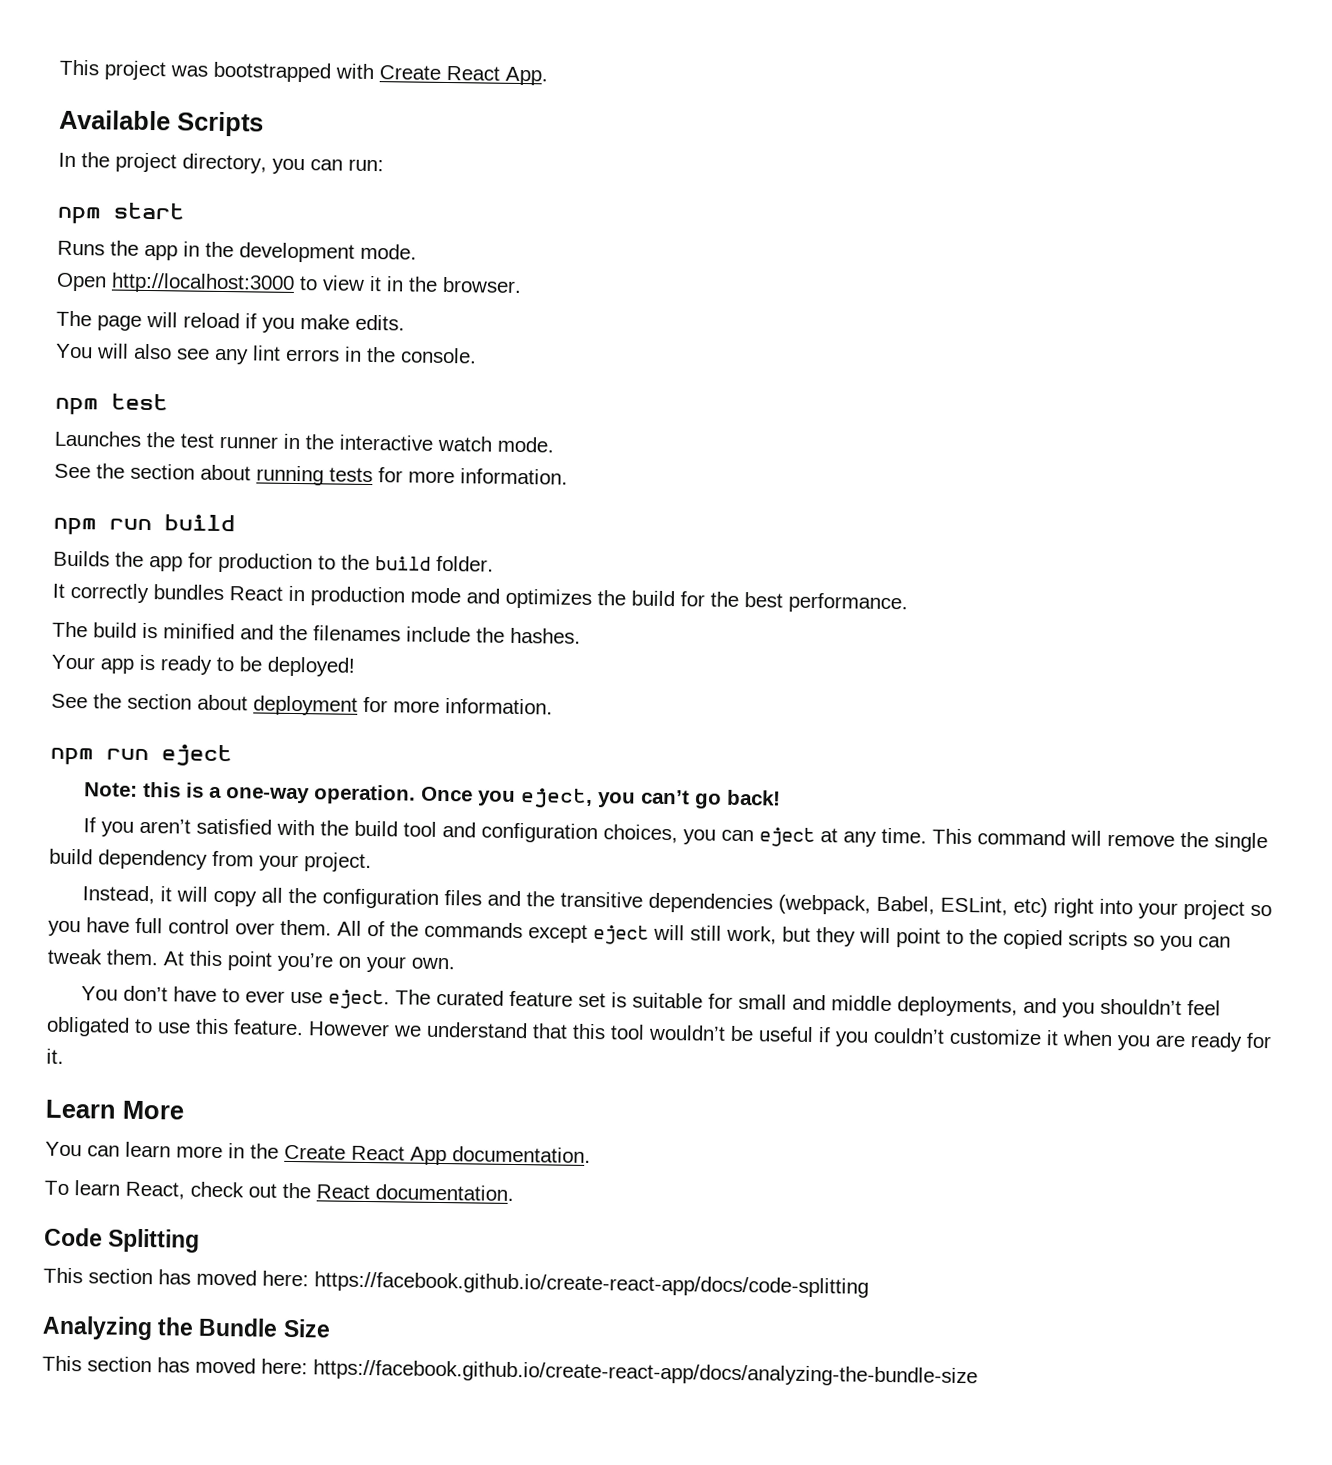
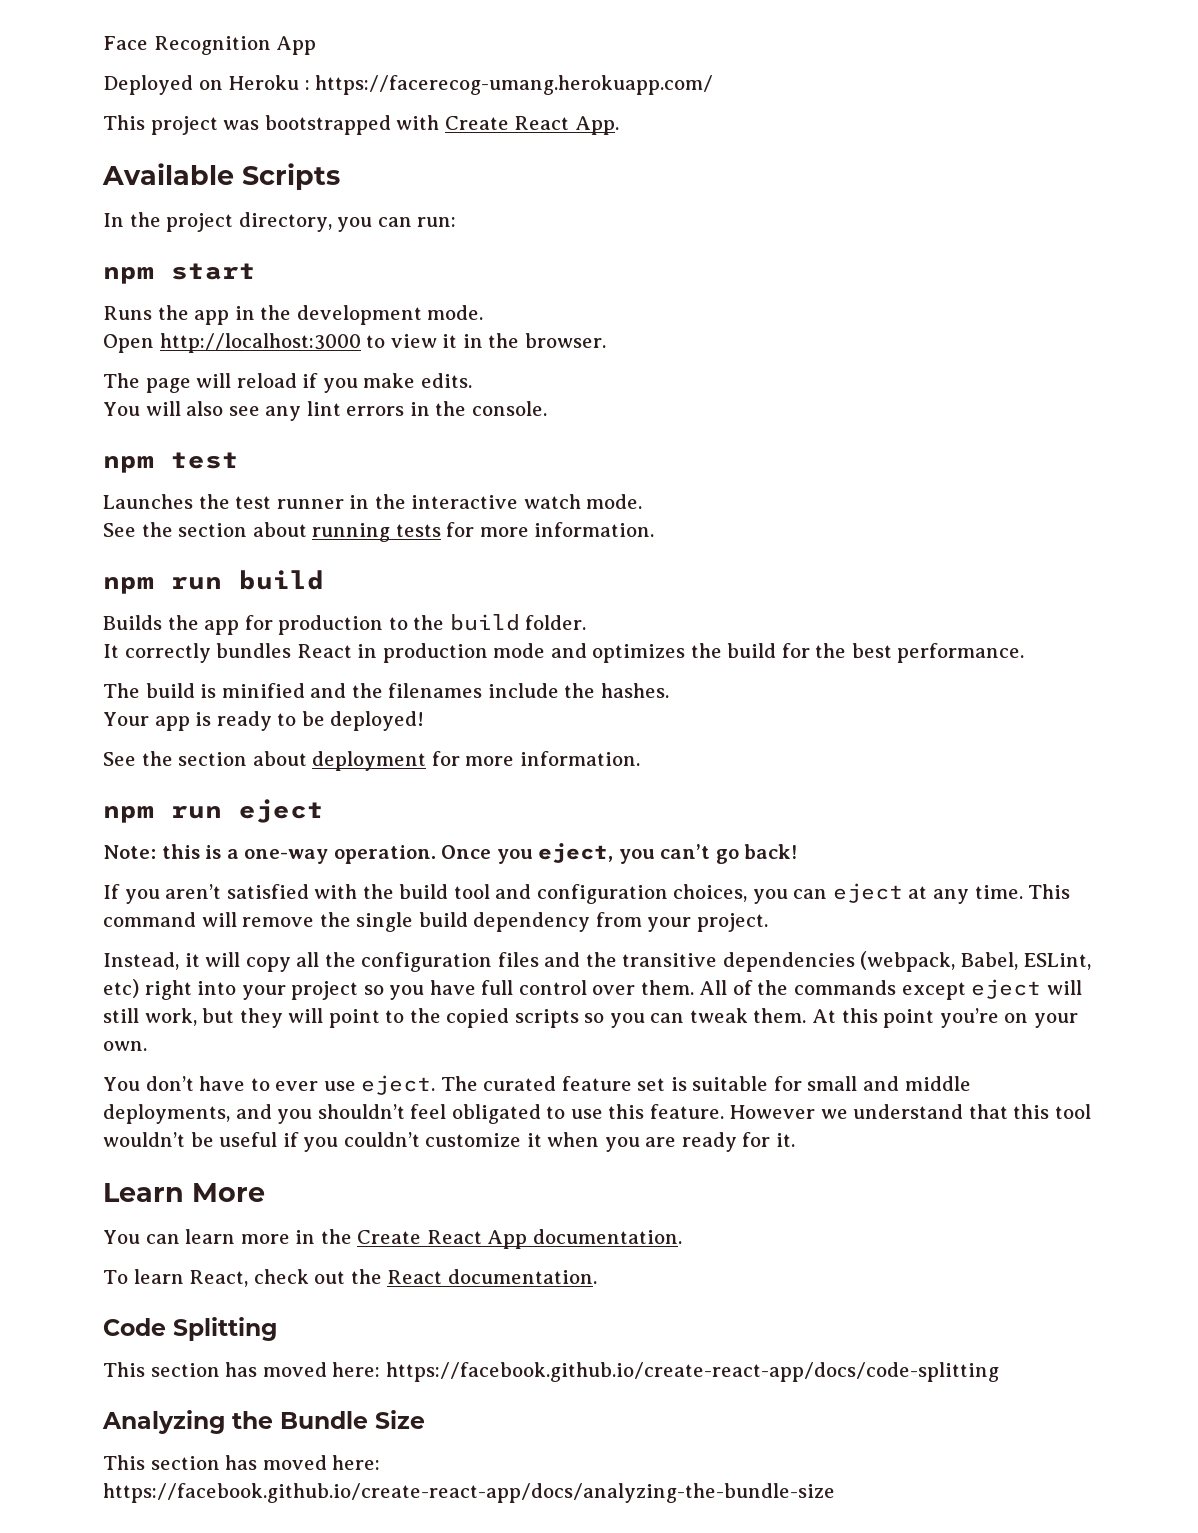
+ Face Recognition App
+ Deployed on Heroku : https://facerecog-umang.herokuapp.com/

